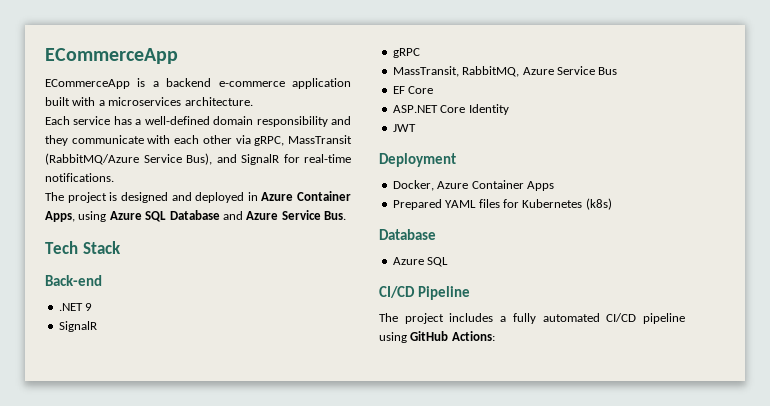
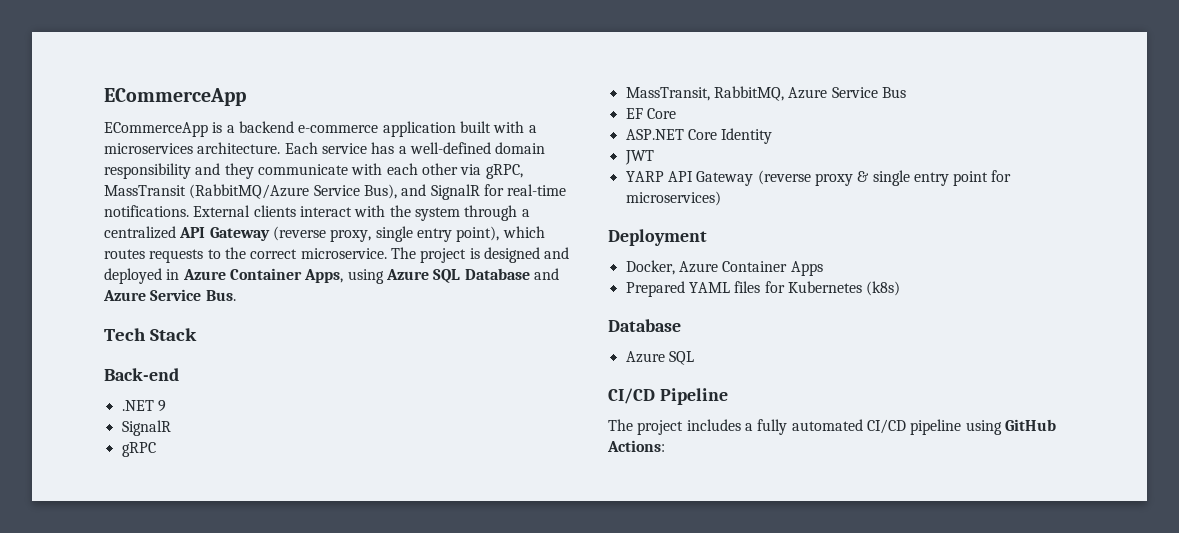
- ECommerceApp is a backend e-commerce application built with a microservices architecture.
- Each service has a well-defined domain responsibility and they communicate with each other via gRPC, MassTransit (RabbitMQ/Azure Service Bus), and SignalR for real-time notifications.
- The project is designed and deployed in Azure Container Apps, using Azure SQL Database and Azure Service Bus.
+ ECommerceApp is a backend e-commerce application built with a microservices architecture. Each service has a well-defined domain responsibility and they communicate with each other via gRPC, MassTransit (RabbitMQ/Azure Service Bus), and SignalR for real-time notifications. External clients interact with the system through a centralized API Gateway (reverse proxy, single entry point), which routes requests to the correct microservice. The project is designed and deployed in Azure Container Apps, using Azure SQL Database and Azure Service Bus.
+ YARP API Gateway (reverse proxy & single entry point for microservices)

